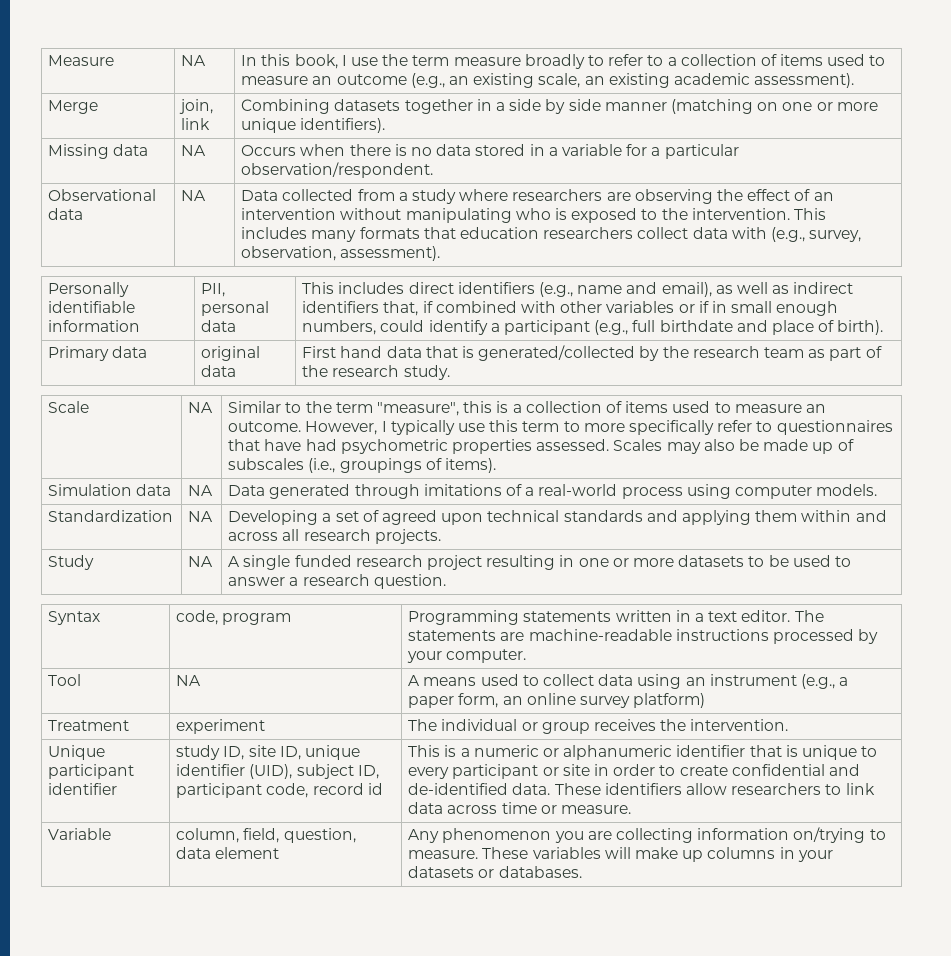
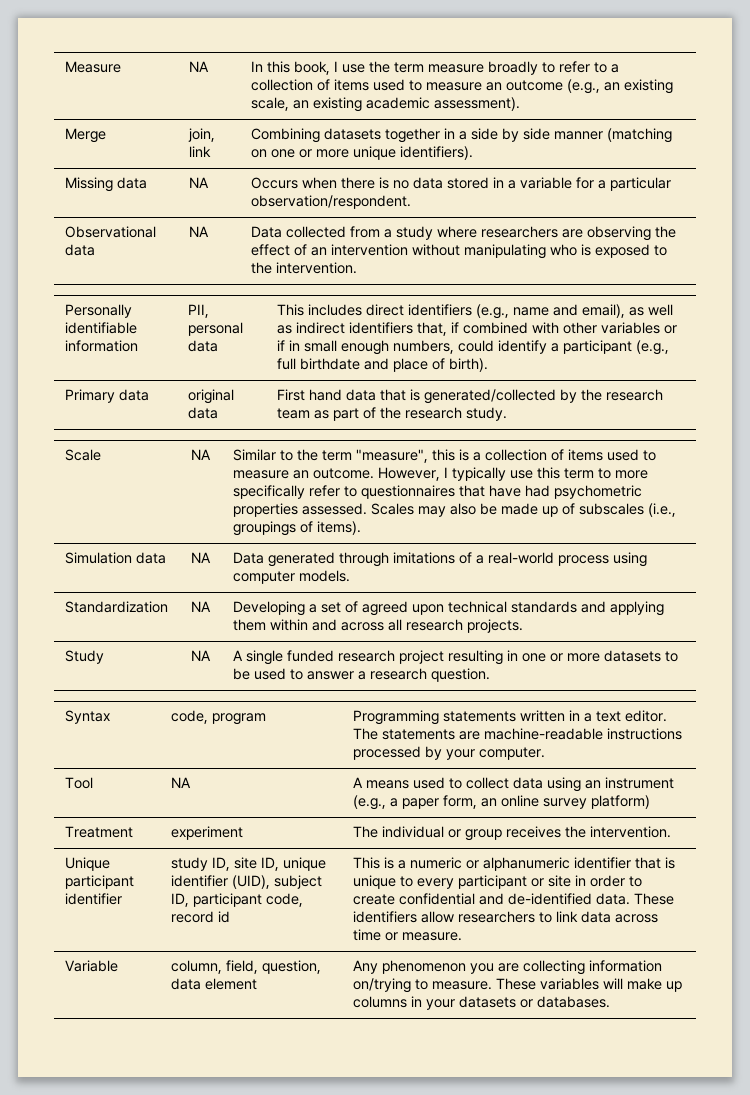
- Observational data | NA | Data collected from a study where researchers are observing the effect of an intervention without manipulating who is exposed to the intervention. This includes many formats that education researchers collect data with (e.g., survey, observation, assessment).
+ Observational data | NA | Data collected from a study where researchers are observing the effect of an intervention without manipulating who is exposed to the intervention.

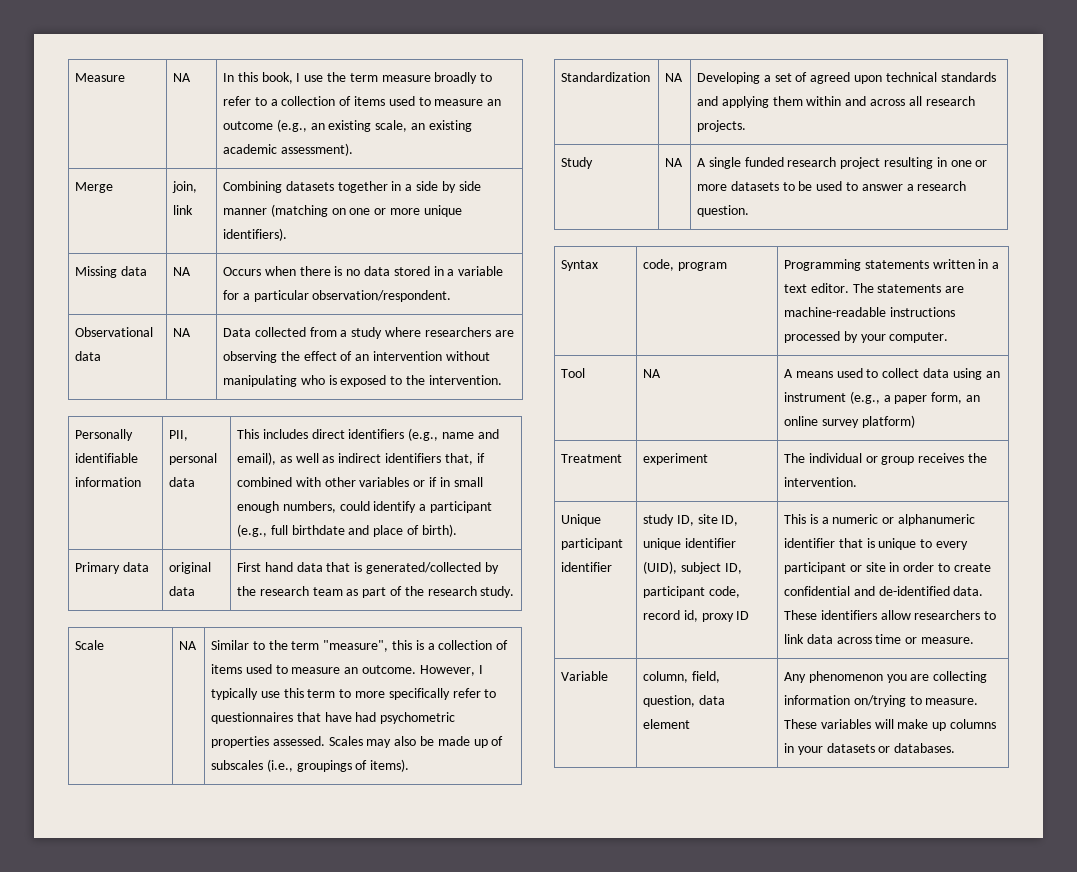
- Simulation data | NA | Data generated through imitations of a real-world process using computer models.
- study ID, site ID, unique identifier (UID), subject ID, participant code, record id
+ study ID, site ID, unique identifier (UID), subject ID, participant code, record id, proxy ID

